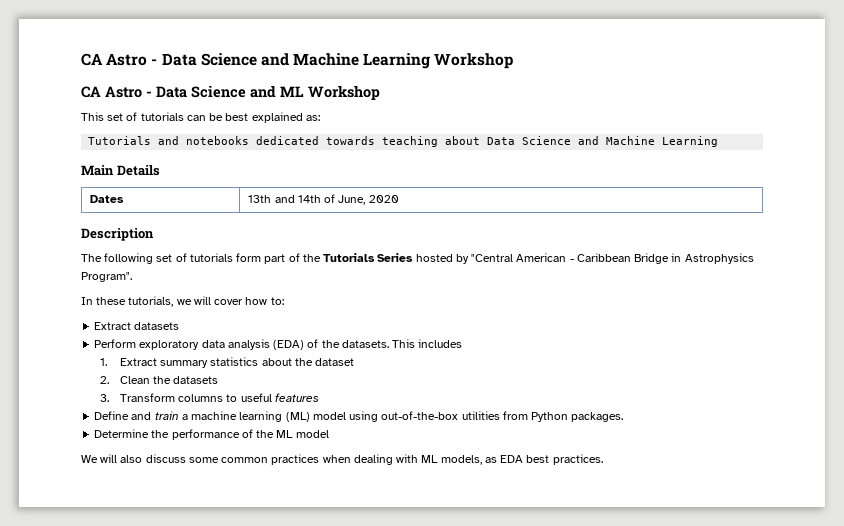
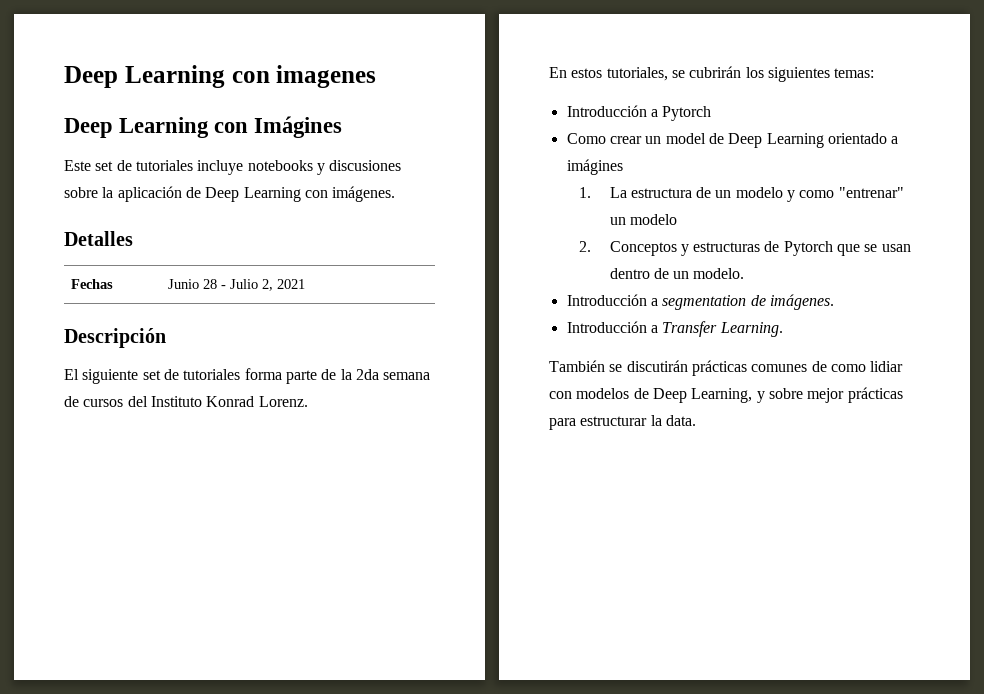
- CA Astro - Data Science and Machine Learning Workshop
- CA Astro - Data Science and ML Workshop
- This set of tutorials can be best explained as:
- Tutorials and notebooks dedicated towards teaching about Data Science and Machine Learning
- Main Details
- Dates | 13th and 14th of June, 2020
- Description
- The following set of tutorials form part of the Tutorials Series hosted by "Central American - Caribbean Bridge in Astrophysics Program".
- In these tutorials, we will cover how to:
- Extract datasets
- Perform exploratory data analysis (EDA) of the datasets. This includes
- 1. Extract summary statistics about the dataset
- 2. Clean the datasets
- 3. Transform columns to useful features
- Define and train a machine learning (ML) model using out-of-the-box utilities from Python packages.
- Determine the performance of the ML model
- We will also discuss some common practices when dealing with ML models, as EDA best practices.
+ Deep Learning con imagenes
+ Deep Learning con Imágines
+ Este set de tutoriales incluye notebooks y discusiones sobre la aplicación de Deep Learning con imágenes.
+ Detalles
+ Fechas | Junio 28 - Julio 2, 2021
+ Descripción
+ El siguiente set de tutoriales forma parte de la 2da semana de cursos del Instituto Konrad Lorenz.
+ En estos tutoriales, se cubrirán los siguientes temas:
+ Introducción a Pytorch
+ Como crear un model de Deep Learning orientado a imágines
+ 1. La estructura de un modelo y como "entrenar" un modelo
+ 2. Conceptos y estructuras de Pytorch que se usan dentro de un modelo.
+ Introducción a segmentation de imágenes.
+ Introducción a Transfer Learning.
+ También se discutirán prácticas comunes de como lidiar con modelos de Deep Learning, y sobre mejor prácticas para estructurar la data.

